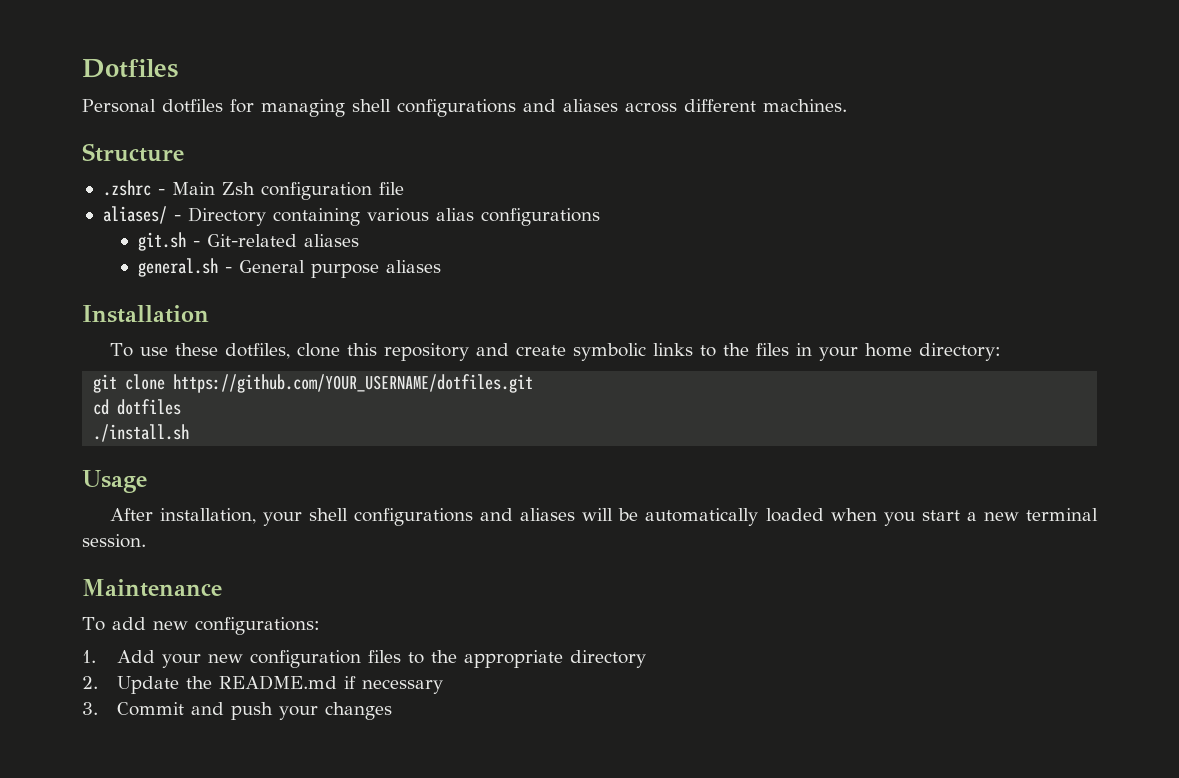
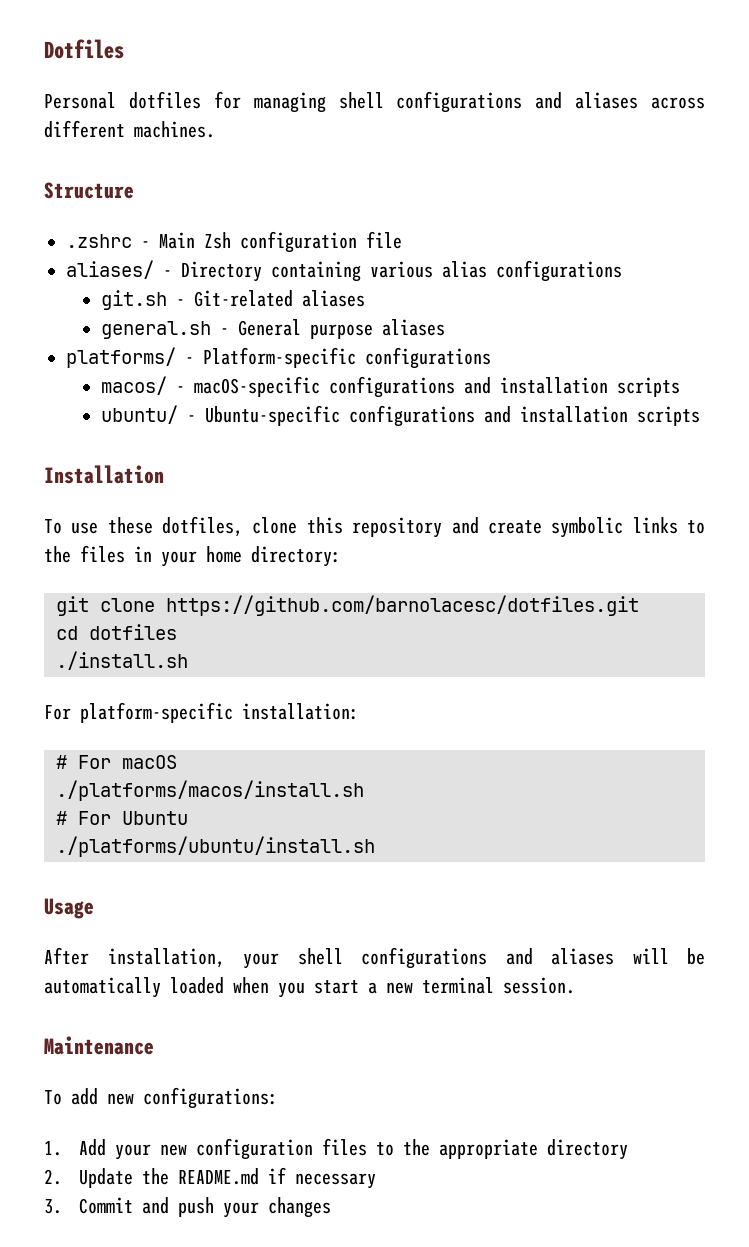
+ platforms/ - Platform-specific configurations
+ macos/ - macOS-specific configurations and installation scripts
+ ubuntu/ - Ubuntu-specific configurations and installation scripts
- git clone https://github.com/YOUR_USERNAME/dotfiles.git
+ git clone https://github.com/barnolacesc/dotfiles.git
+ For platform-specific installation:
+ # For macOS
+ ./platforms/macos/install.sh
+ # For Ubuntu
+ ./platforms/ubuntu/install.sh

